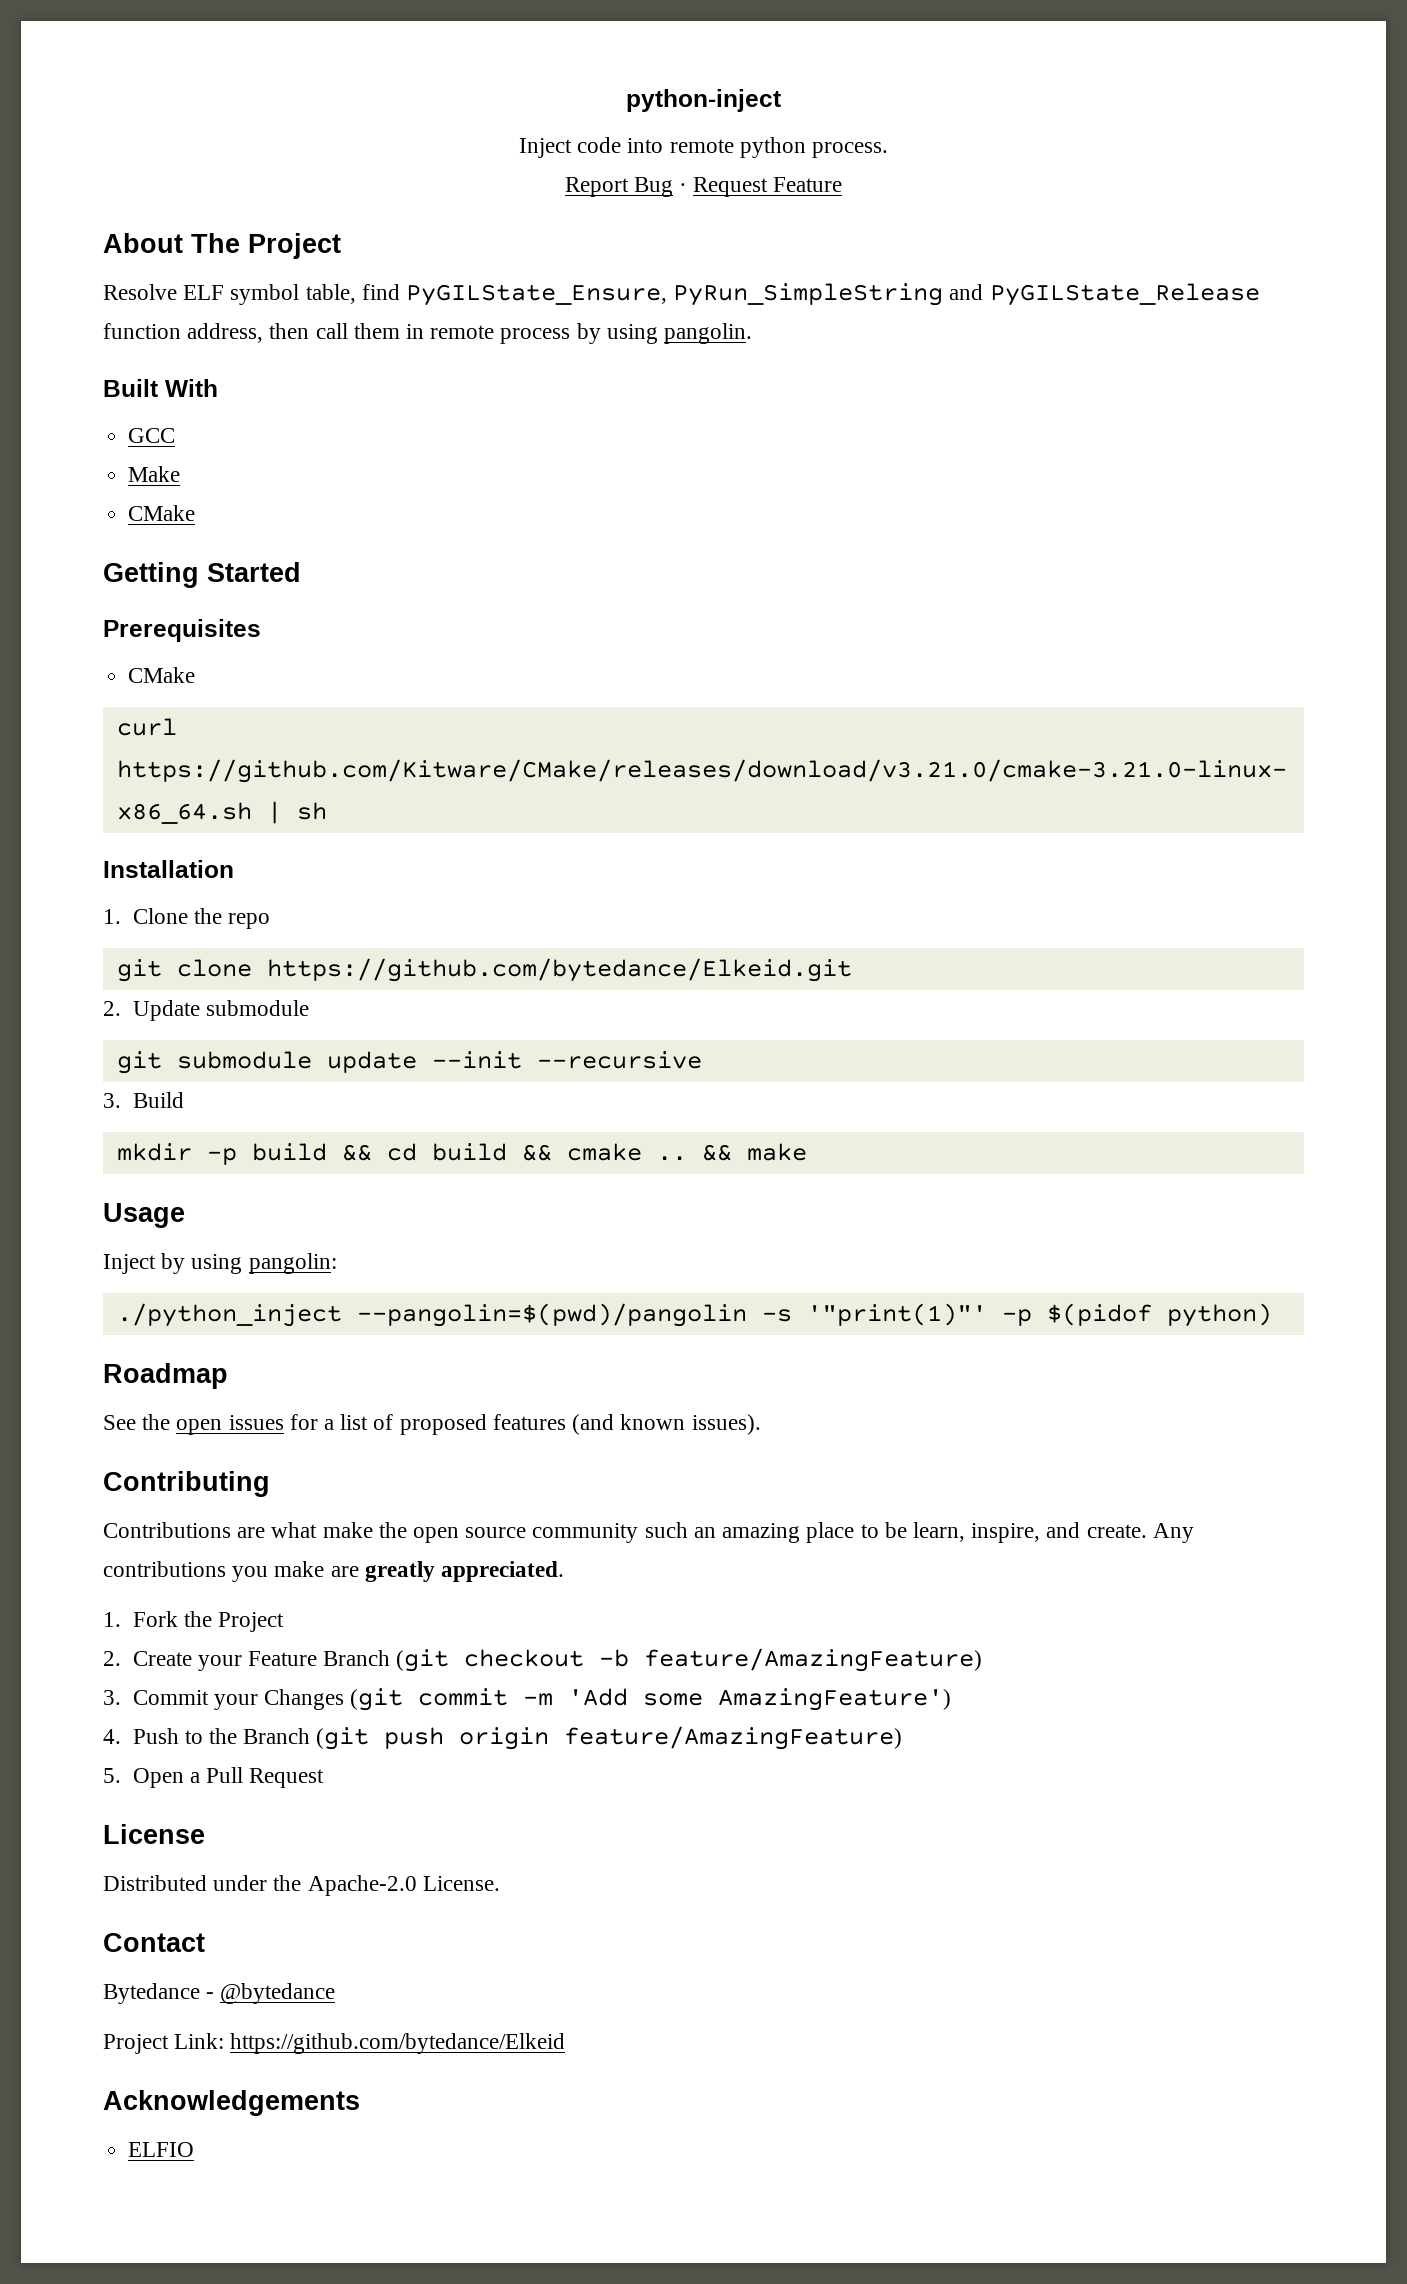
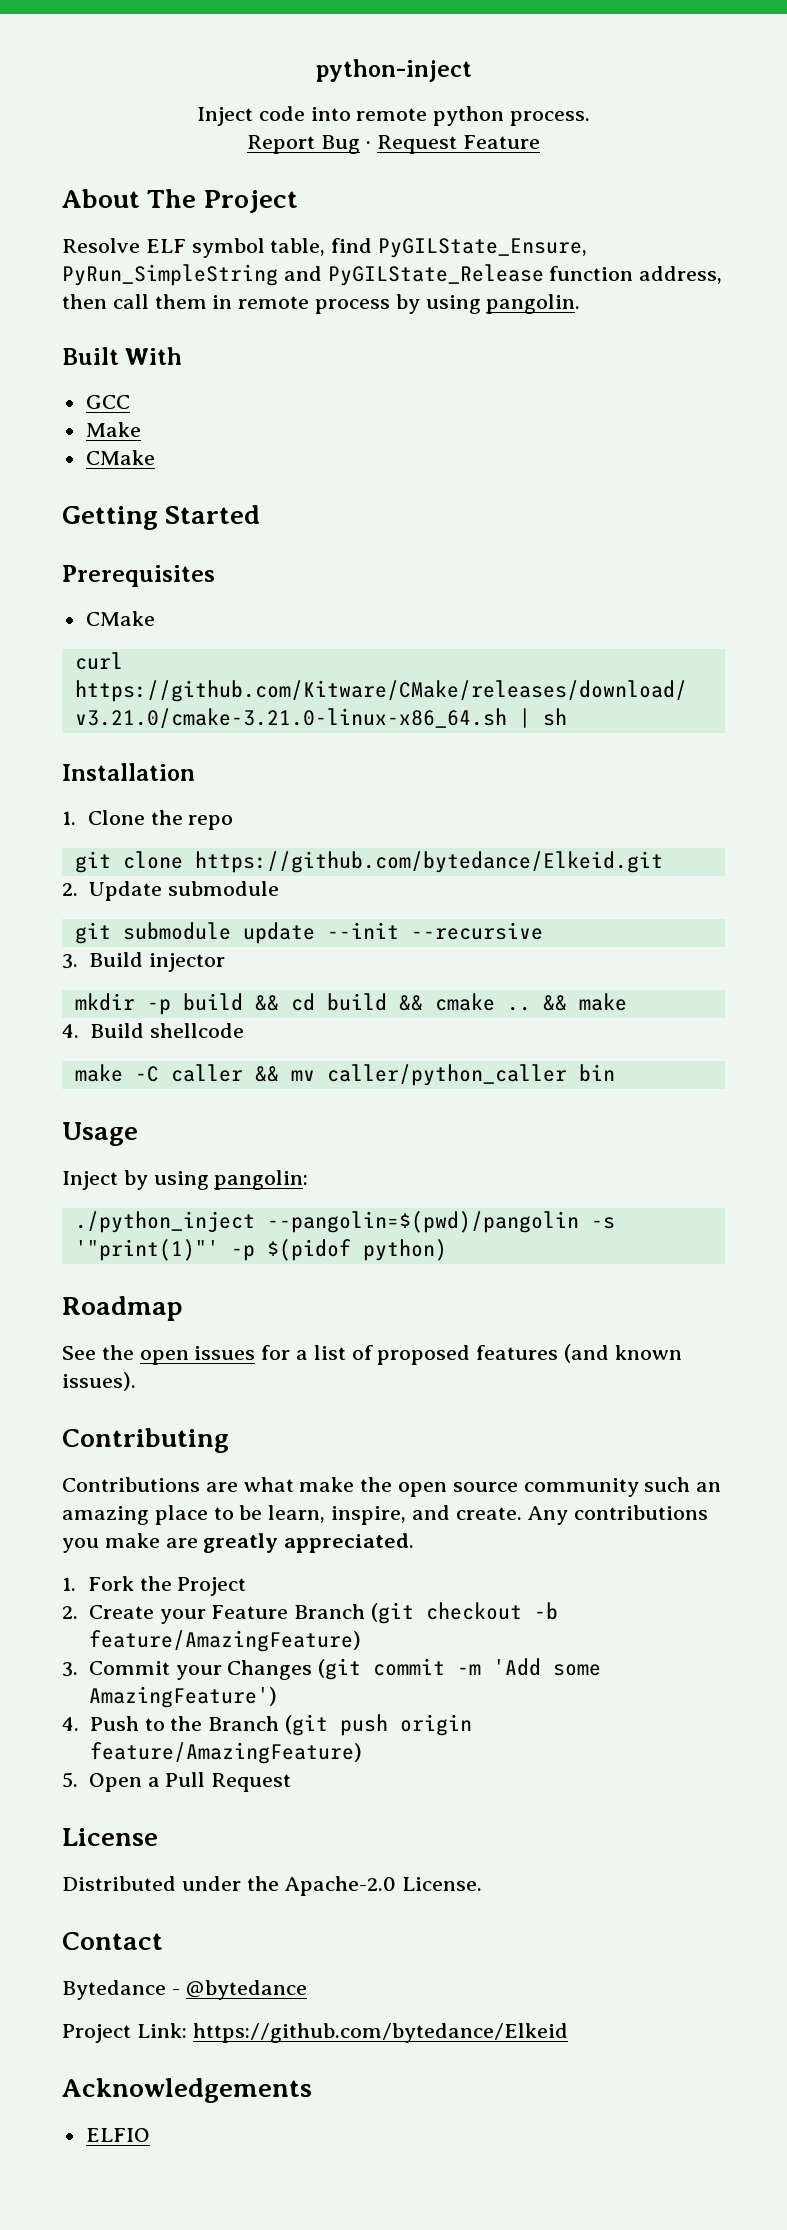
- 3. Build
+ 3. Build injector
+ 4. Build shellcode
+ make -C caller && mv caller/python_caller bin

